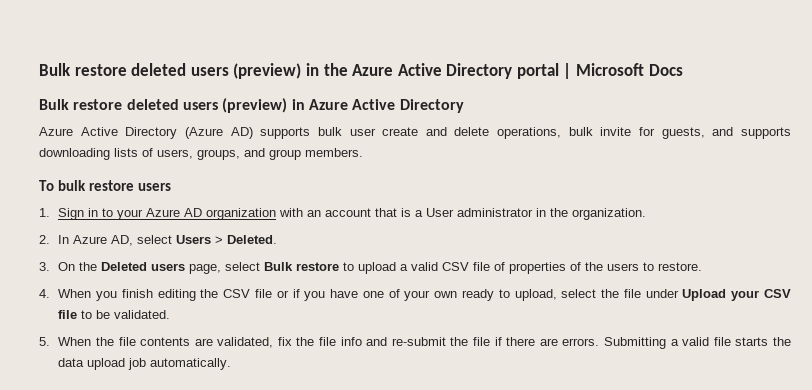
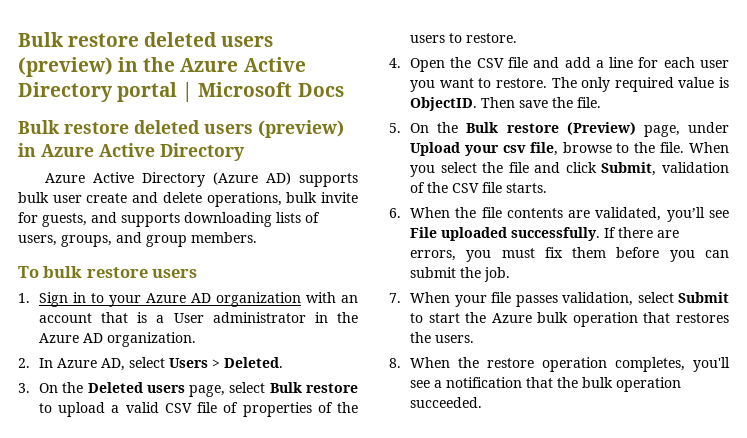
- 1. Sign in to your Azure AD organization with an account that is a User administrator in the organization.
+ 1. Sign in to your Azure AD organization with an account that is a User administrator in the Azure AD organization.
- 4. When you finish editing the CSV file or if you have one of your own ready to upload, select the file under Upload your CSV file to be validated.
- 5. When the file contents are validated, fix the file info and re-submit the file if there are errors. Submitting a valid file starts the data upload job automatically.
+ 4. Open the CSV file and add a line for each user you want to restore. The only required value is ObjectID. Then save the file.
+ 5. On the Bulk restore (Preview) page, under Upload your csv file, browse to the file. When you select the file and click Submit, validation of the CSV file starts.
+ 6. When the file contents are validated, you’ll see File uploaded successfully. If there are errors, you must fix them before you can submit the job.
+ 7. When your file passes validation, select Submit to start the Azure bulk operation that restores the users.
+ 8. When the restore operation completes, you'll see a notification that the bulk operation succeeded.

